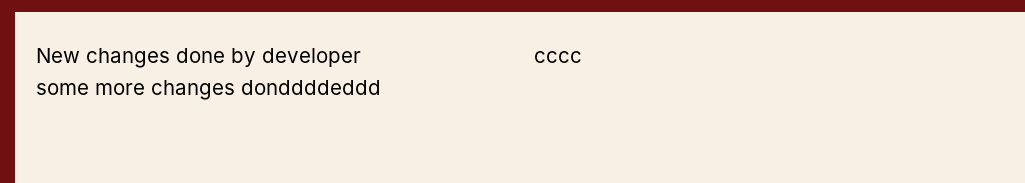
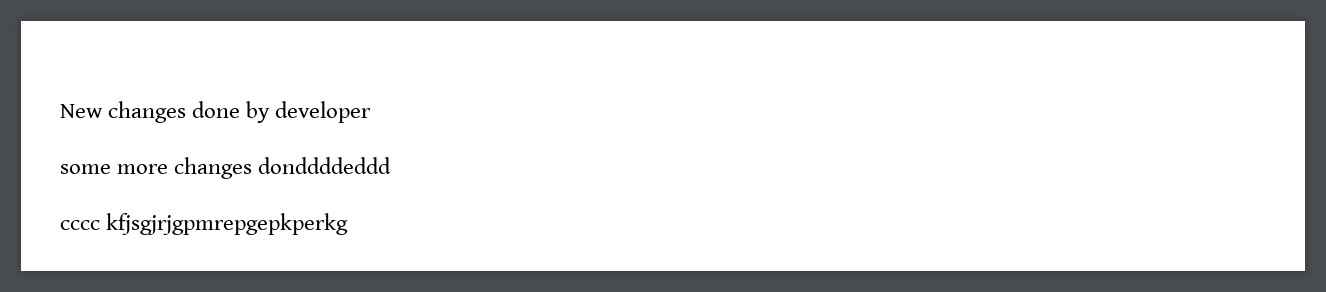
- cccc
+ cccc kfjsgjrjgpmrepgepkperkg

